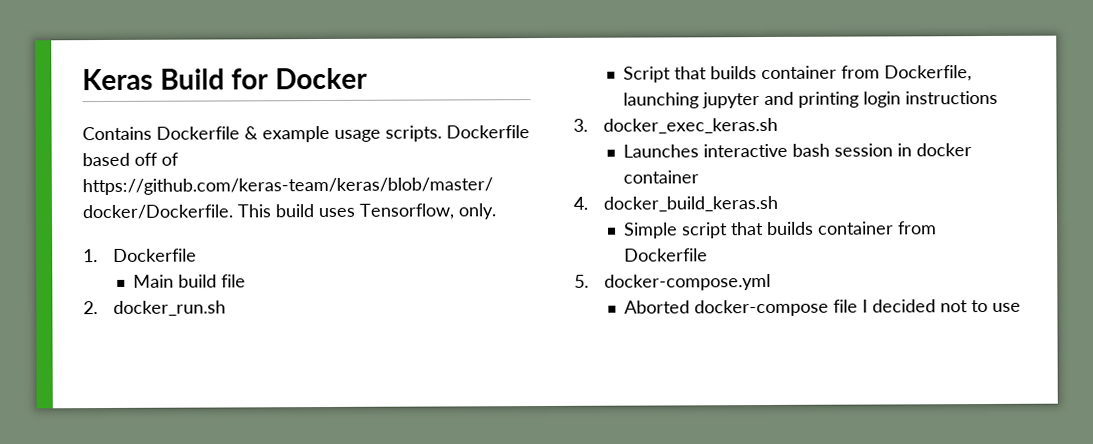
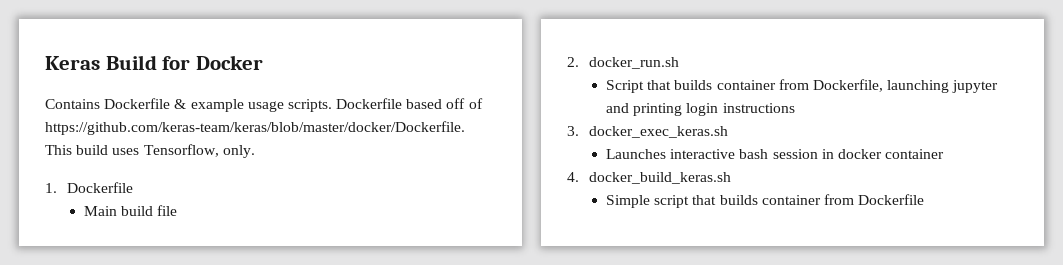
- 5. docker-compose.yml
- Aborted docker-compose file I decided not to use

